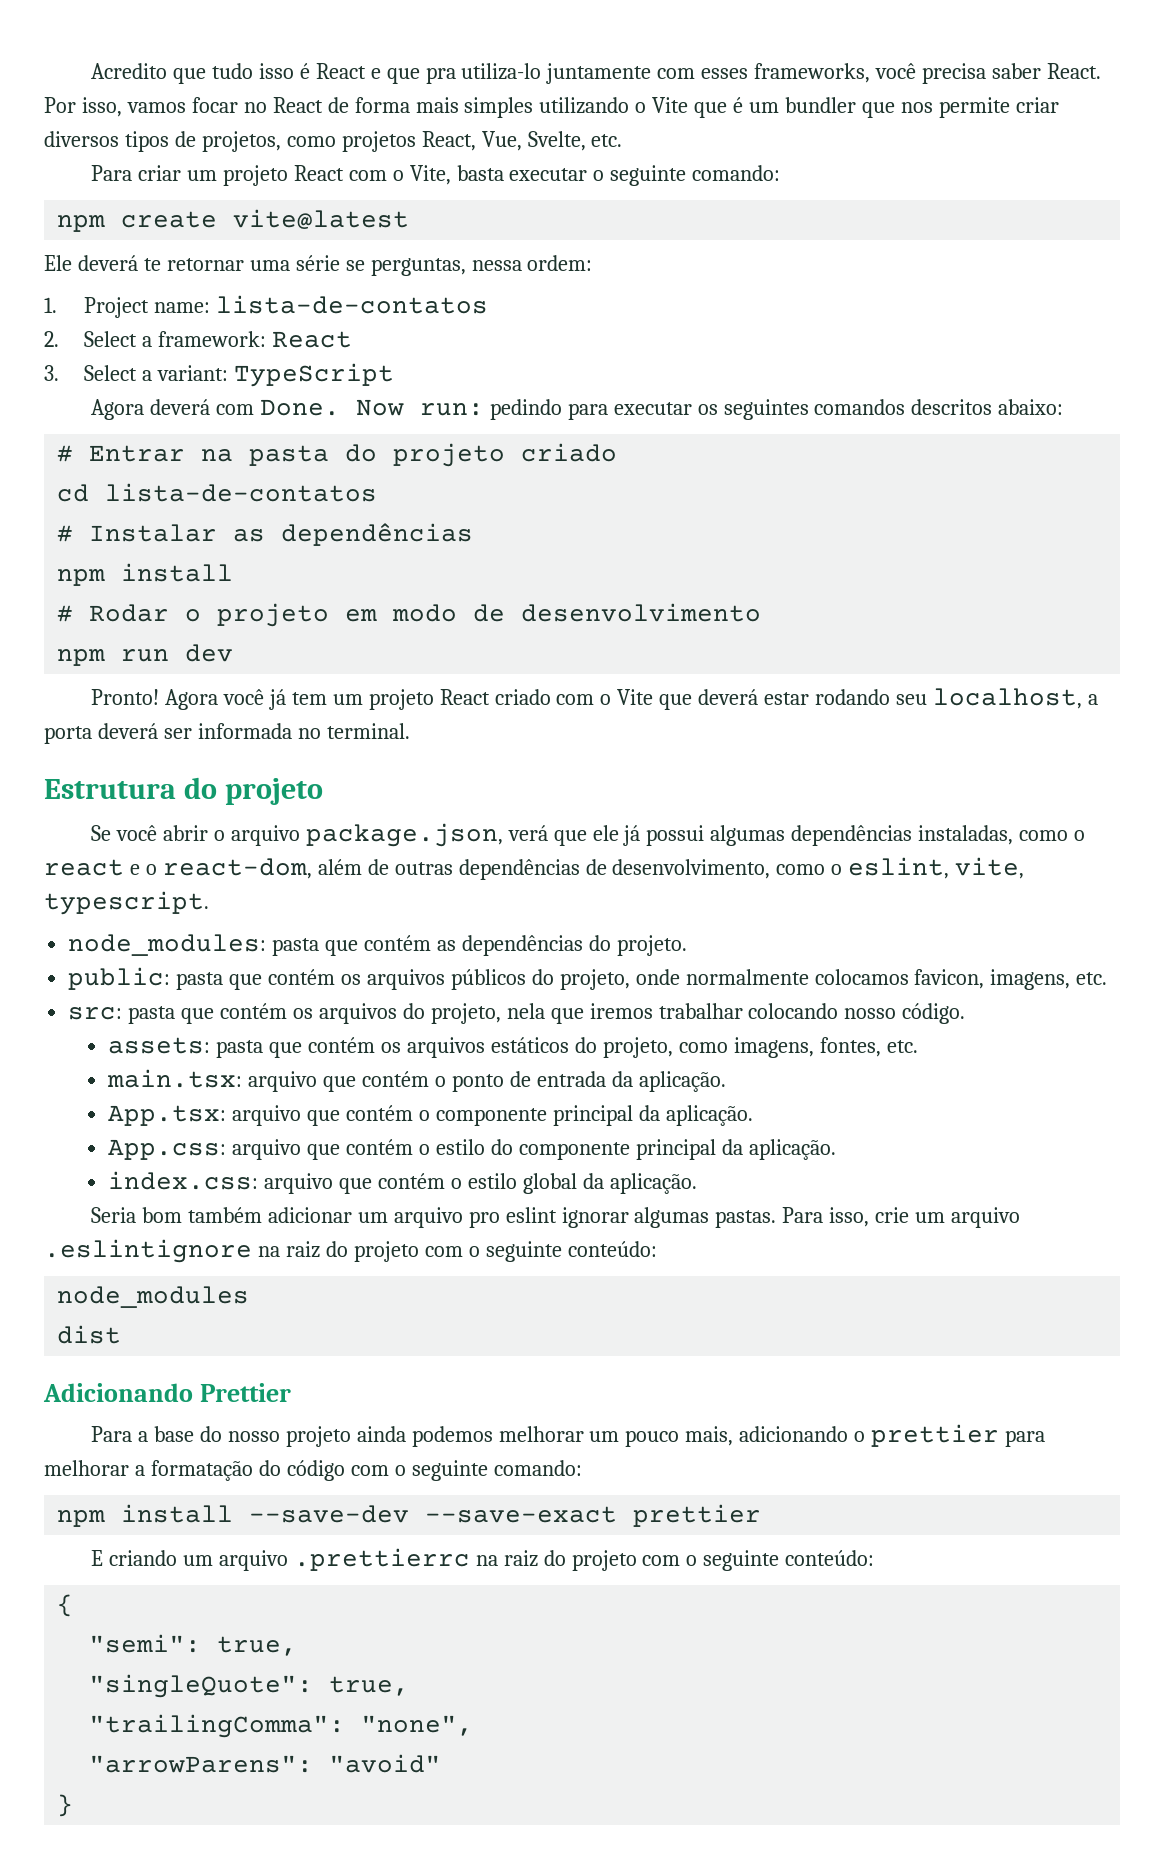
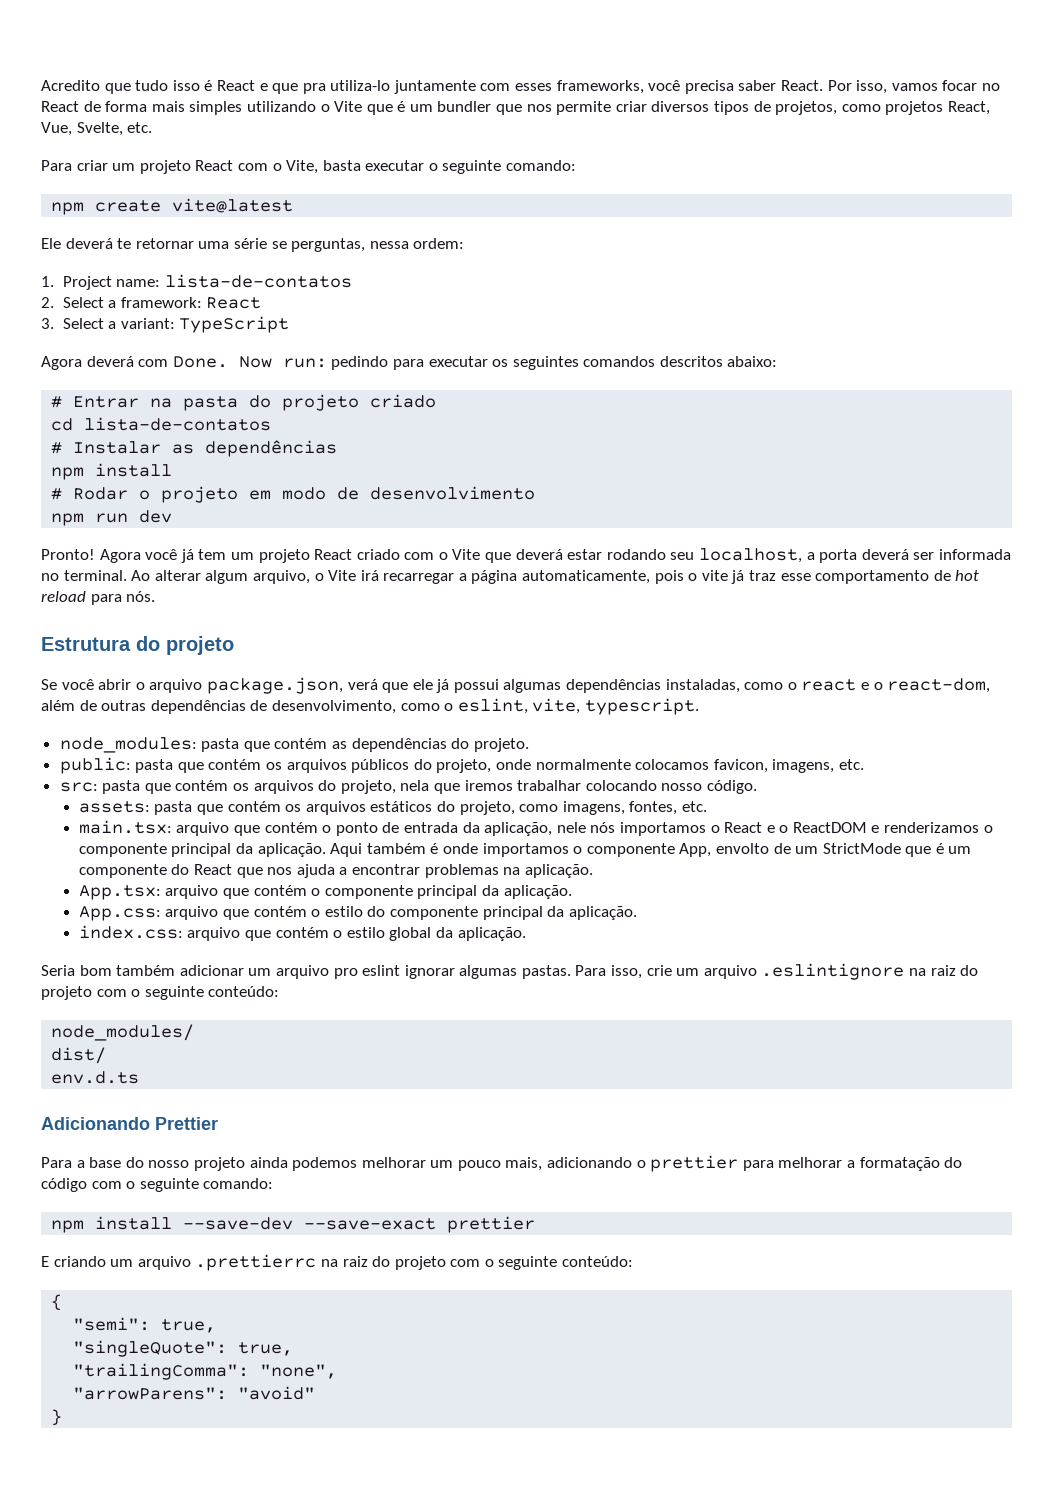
+ Ao alterar algum arquivo, o Vite irá recarregar a página automaticamente, pois o vite já traz esse comportamento de hot reload para nós.
- main.tsx: arquivo que contém o ponto de entrada da aplicação.
+ main.tsx: arquivo que contém o ponto de entrada da aplicação, nele nós importamos o React e o ReactDOM e renderizamos o componente principal da aplicação. Aqui também é onde importamos o componente App, envolto de um StrictMode que é um componente do React que nos ajuda a encontrar problemas na aplicação.
- node_modules
- dist
+ node_modules/
+ dist/
+ env.d.ts

